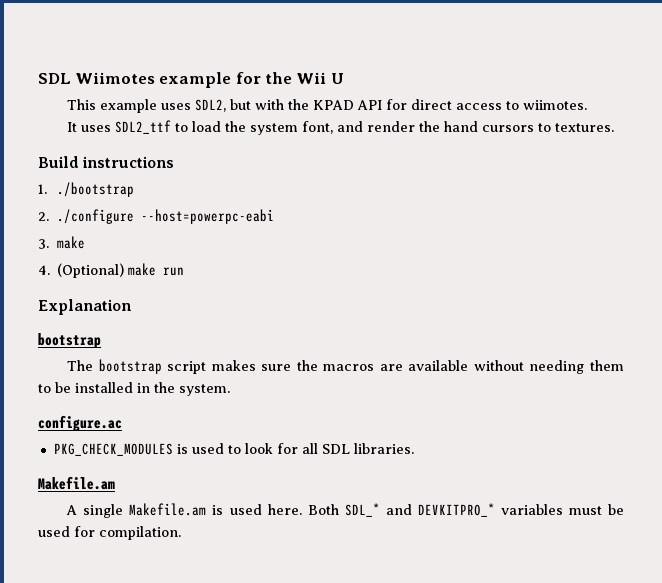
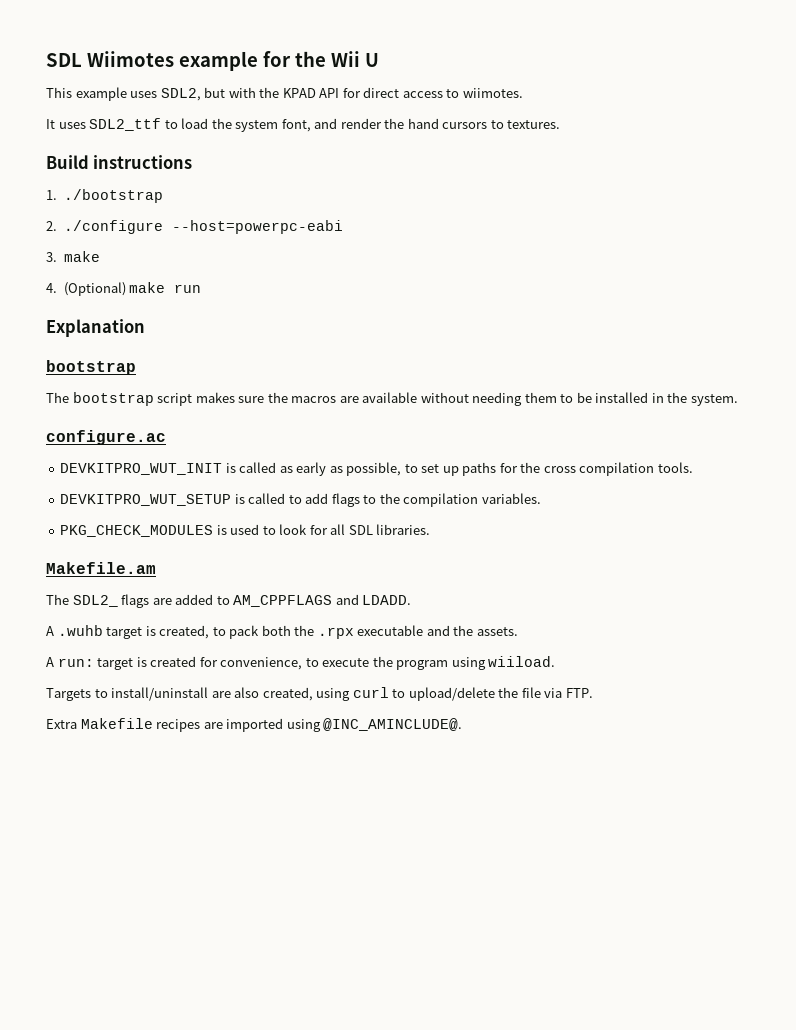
+ DEVKITPRO_WUT_INIT is called as early as possible, to set up paths for the cross compilation tools.
+ DEVKITPRO_WUT_SETUP is called to add flags to the compilation variables.
- A single Makefile.am is used here. Both SDL_* and DEVKITPRO_* variables must be used for compilation.
+ The SDL2_ flags are added to AM_CPPFLAGS and LDADD.
+ A .wuhb target is created, to pack both the .rpx executable and the assets.
+ A run: target is created for convenience, to execute the program using wiiload.
+ Targets to install/uninstall are also created, using curl to upload/delete the file via FTP.
+ Extra Makefile recipes are imported using @INC_AMINCLUDE@.

